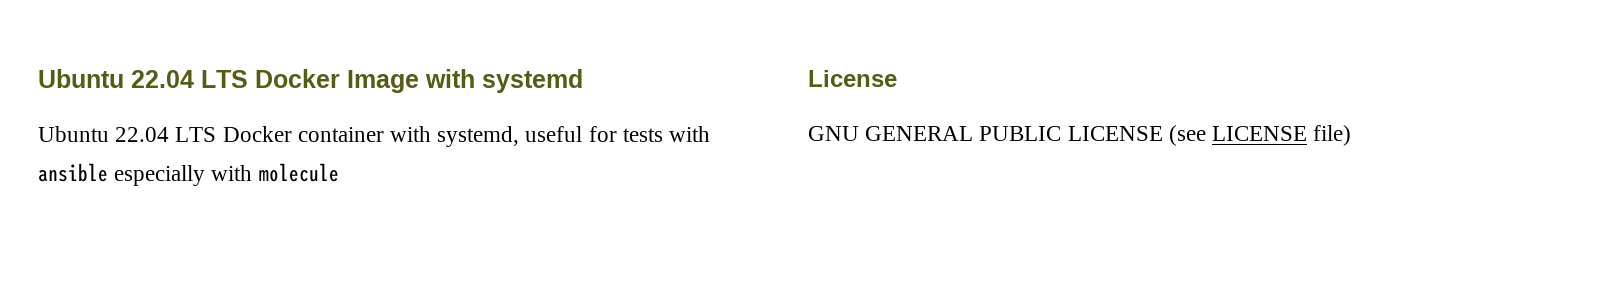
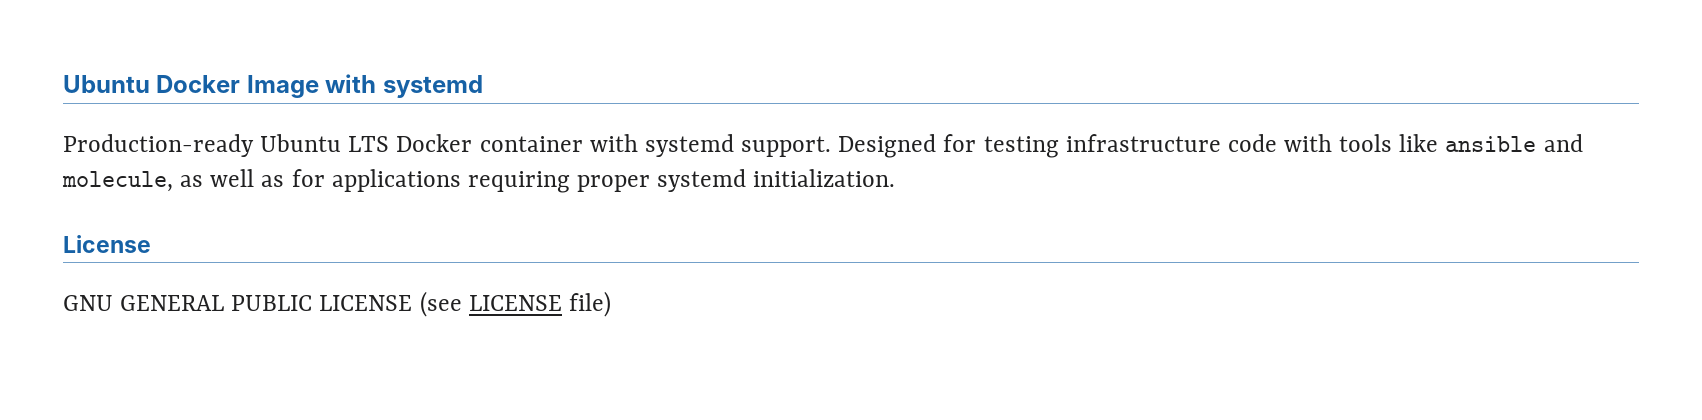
- Ubuntu 22.04 LTS Docker Image with systemd
+ Ubuntu Docker Image with systemd
- Ubuntu 22.04 LTS Docker container with systemd, useful for tests with ansible especially with molecule
+ Production-ready Ubuntu LTS Docker container with systemd support. Designed for testing infrastructure code with tools like ansible and molecule, as well as for applications requiring proper systemd initialization.

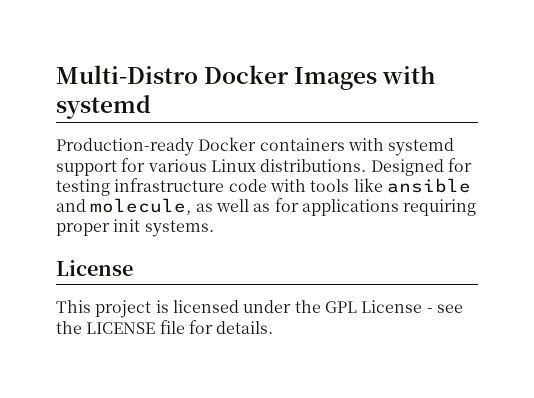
- Ubuntu Docker Image with systemd
+ Multi-Distro Docker Images with systemd
- Production-ready Ubuntu LTS Docker container with systemd support.
+ Production-ready Docker containers with systemd support for various Linux distributions.
- Designed for testing infrastructure code with tools like ansible and molecule, as well as for applications requiring proper systemd initialization.
+ Designed for testing infrastructure code with tools like ansible and molecule, as well as for applications requiring proper init systems.
- GNU GENERAL PUBLIC LICENSE (see LICENSE file)
+ This project is licensed under the GPL License - see the LICENSE file for details.

